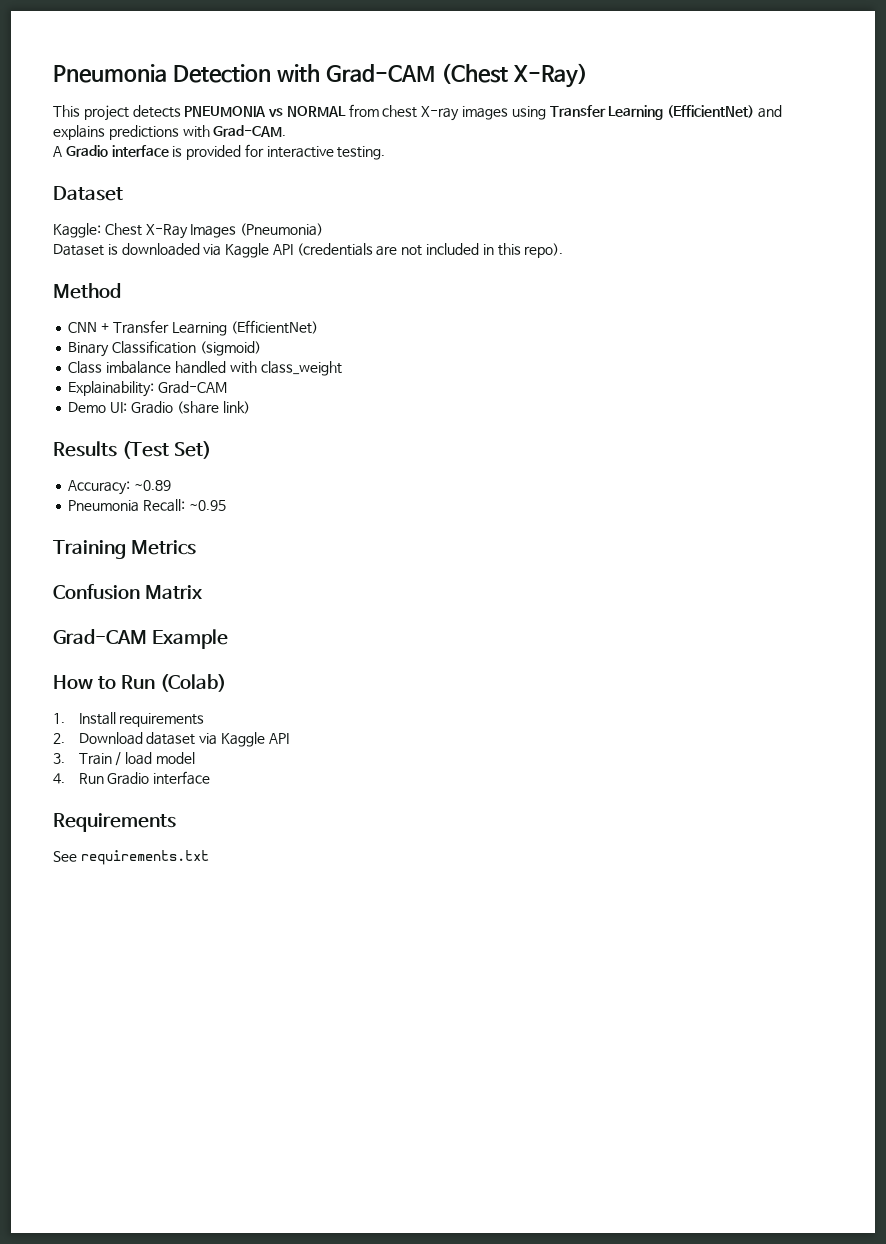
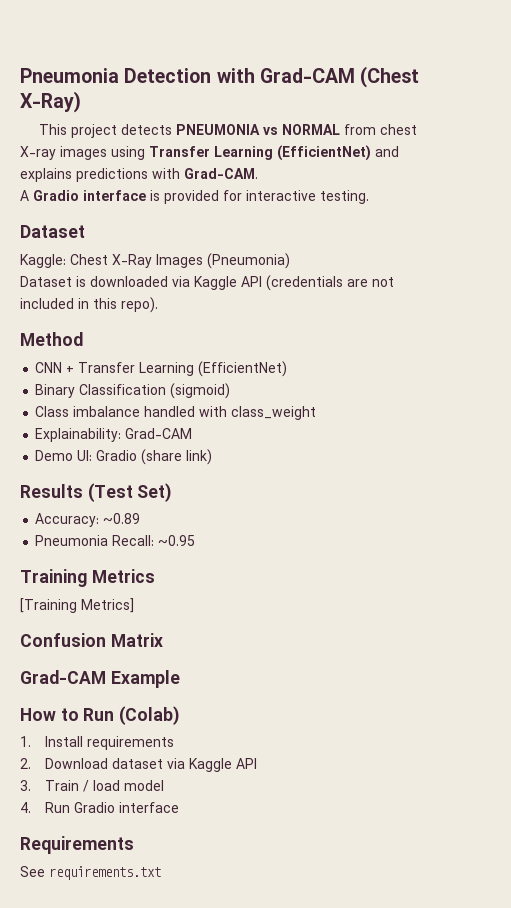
+ [Training Metrics]

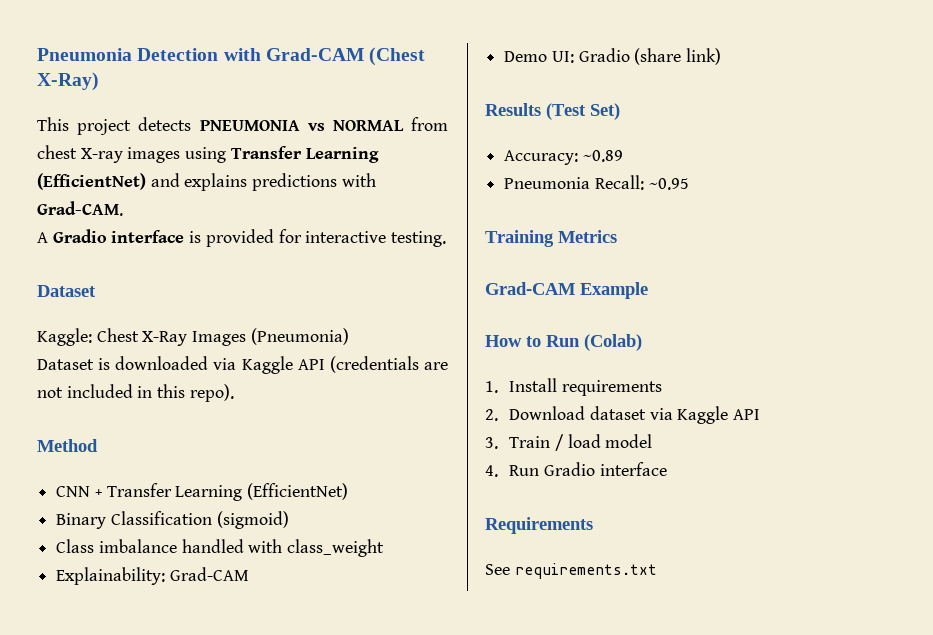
- [Training Metrics]
- Confusion Matrix

